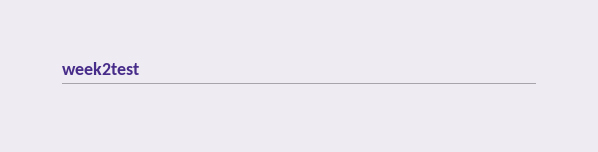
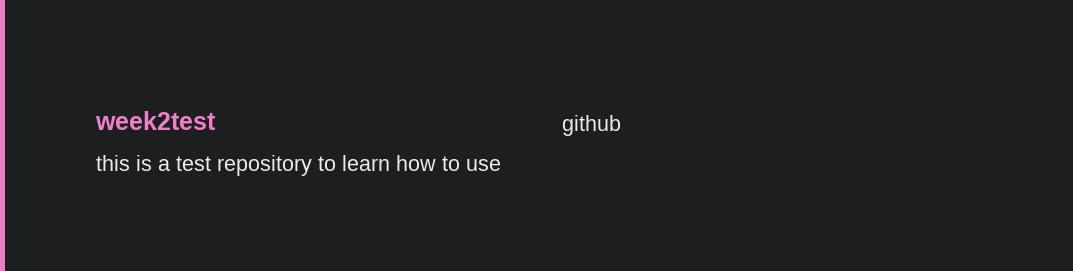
+ this is a test repository to learn how to use github

